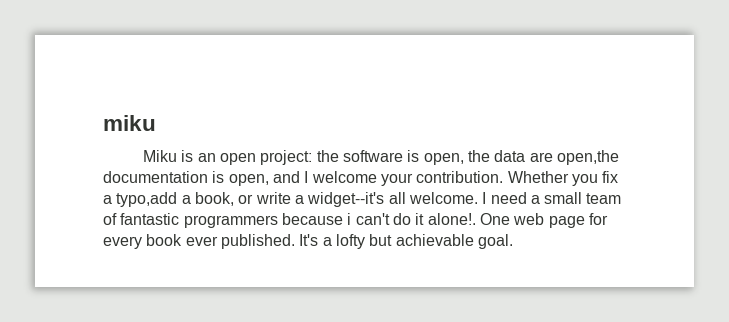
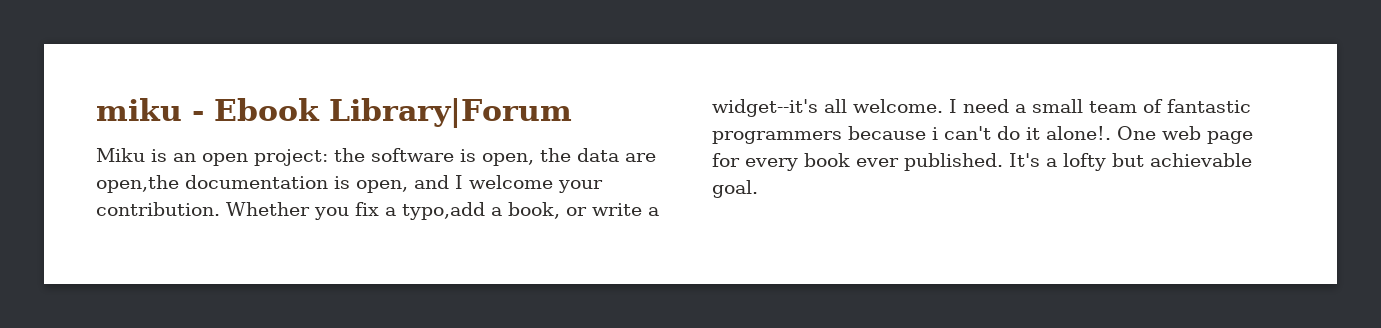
- miku
+ miku - Ebook Library|Forum

